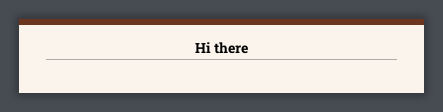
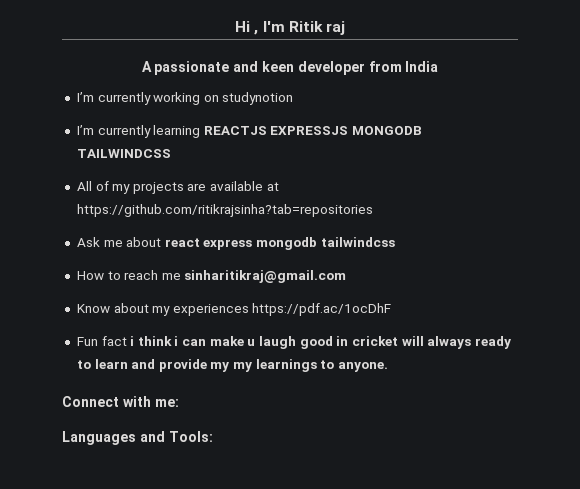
- Hi there
+ Hi , I'm Ritik raj
+ A passionate and keen developer from India
+ I’m currently working on studynotion
+ I’m currently learning REACTJS EXPRESSJS MONGODB TAILWINDCSS
+ All of my projects are available at https://github.com/ritikrajsinha?tab=repositories
+ Ask me about react express mongodb tailwindcss
+ How to reach me sinharitikraj@gmail.com
+ Know about my experiences https://pdf.ac/1ocDhF
+ Fun fact i think i can make u laugh good in cricket will always ready to learn and provide my my learnings to anyone.
+ Connect with me:
+ Languages and Tools:

